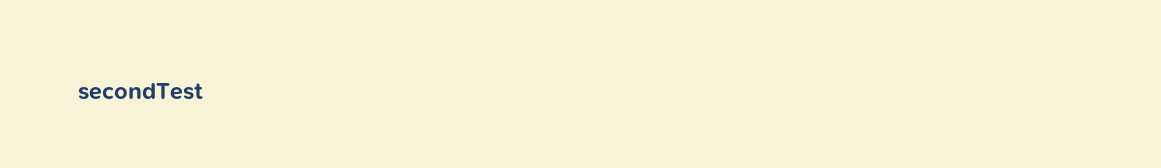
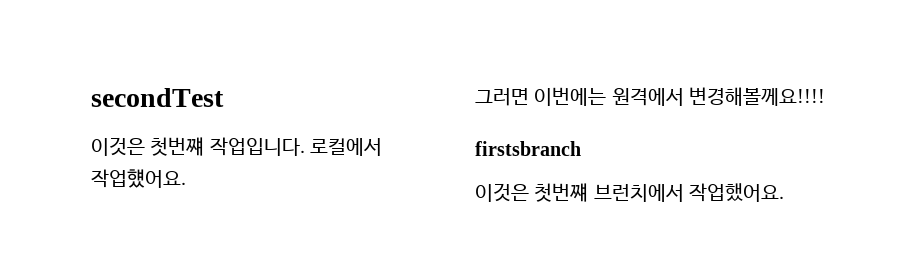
+ 이것은 첫번쨰 작업입니다. 로컬에서 작업헀어요.
+ 그러면 이번에는 원격에서 변경해볼께요!!!!
+ firstsbranch
+ 이것은 첫번쨰 브런치에서 작업했어요.

